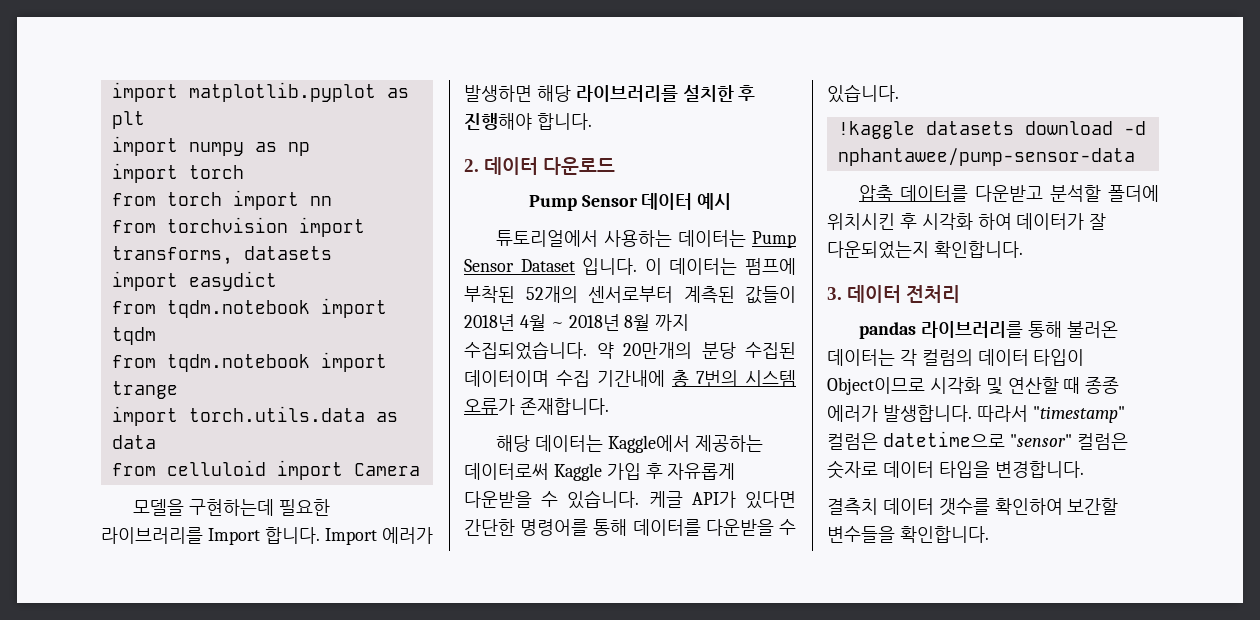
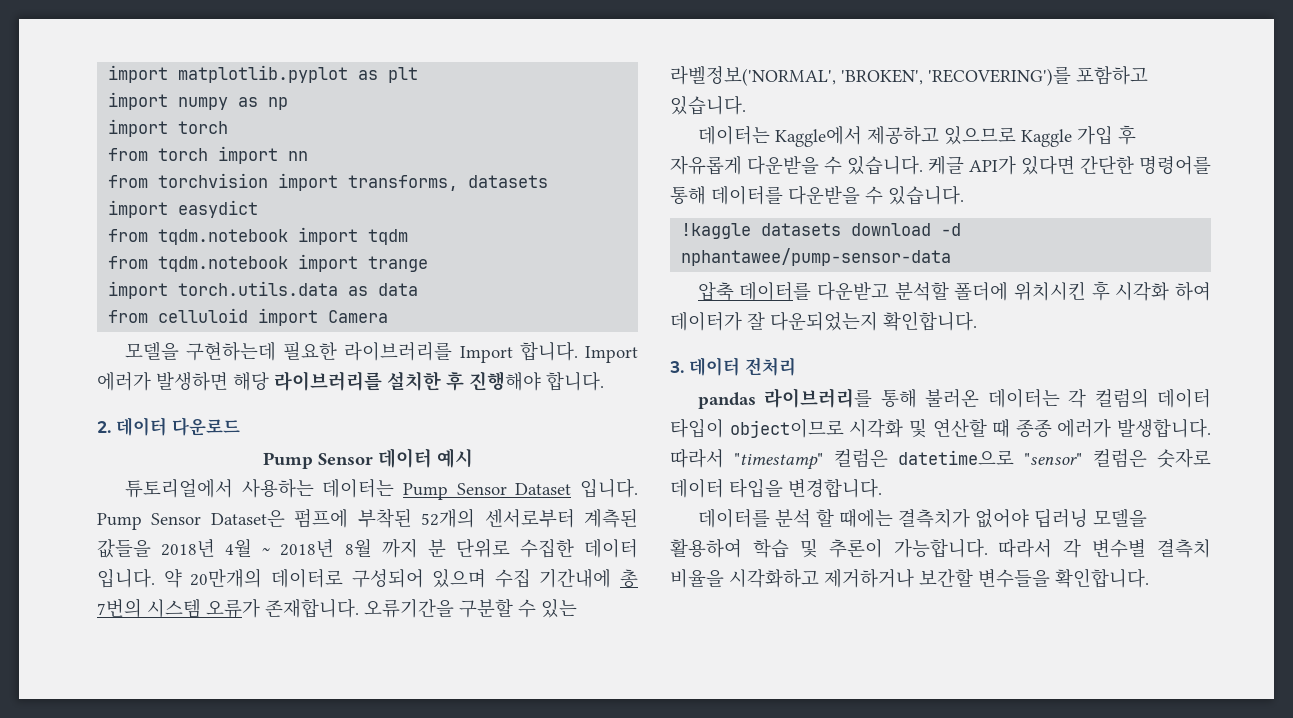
- 이 데이터는 펌프에 부착된 52개의 센서로부터 계측된 값들이 2018년 4월 ~ 2018년 8월 까지 수집되었습니다. 약 20만개의 분당 수집된 데이터이며 수집 기간내에 총 7번의 시스템 오류가 존재합니다.
- 해당 데이터는 Kaggle에서 제공하는 데이터로써 Kaggle 가입 후 자유롭게 다운받을 수 있습니다.
+ Pump Sensor Dataset은 펌프에 부착된 52개의 센서로부터 계측된 값들을 2018년 4월 ~ 2018년 8월 까지 분 단위로 수집한 데이터 입니다. 약 20만개의 데이터로 구성되어 있으며 수집 기간내에 총 7번의 시스템 오류가 존재합니다. 오류기간을 구분할 수 있는 라벨정보('NORMAL', 'BROKEN', 'RECOVERING')를 포함하고 있습니다.
+ 데이터는 Kaggle에서 제공하고 있으므로 Kaggle 가입 후 자유롭게 다운받을 수 있습니다.
- pandas 라이브러리를 통해 불러온 데이터는 각 컬럼의 데이터 타입이 Object이므로 시각화 및 연산할 때 종종 에러가 발생합니다.
+ pandas 라이브러리를 통해 불러온 데이터는 각 컬럼의 데이터 타입이 object이므로 시각화 및 연산할 때 종종 에러가 발생합니다.
- 결측치 데이터 갯수를 확인하여 보간할 변수들을 확인합니다.
+ 데이터를 분석 할 때에는 결측치가 없어야 딥러닝 모델을 활용하여 학습 및 추론이 가능합니다. 따라서 각 변수별 결측치 비율을 시각화하고 제거하거나 보간할 변수들을 확인합니다.

